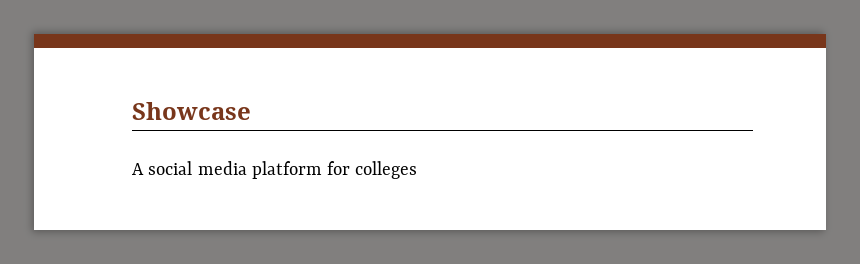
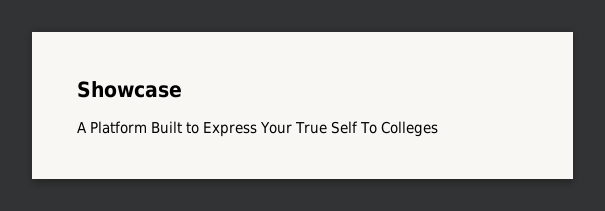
- A social media platform for colleges
+ A Platform Built to Express Your True Self To Colleges

